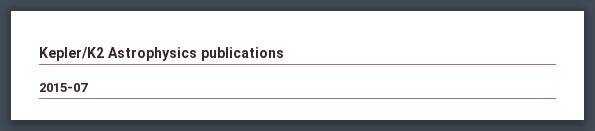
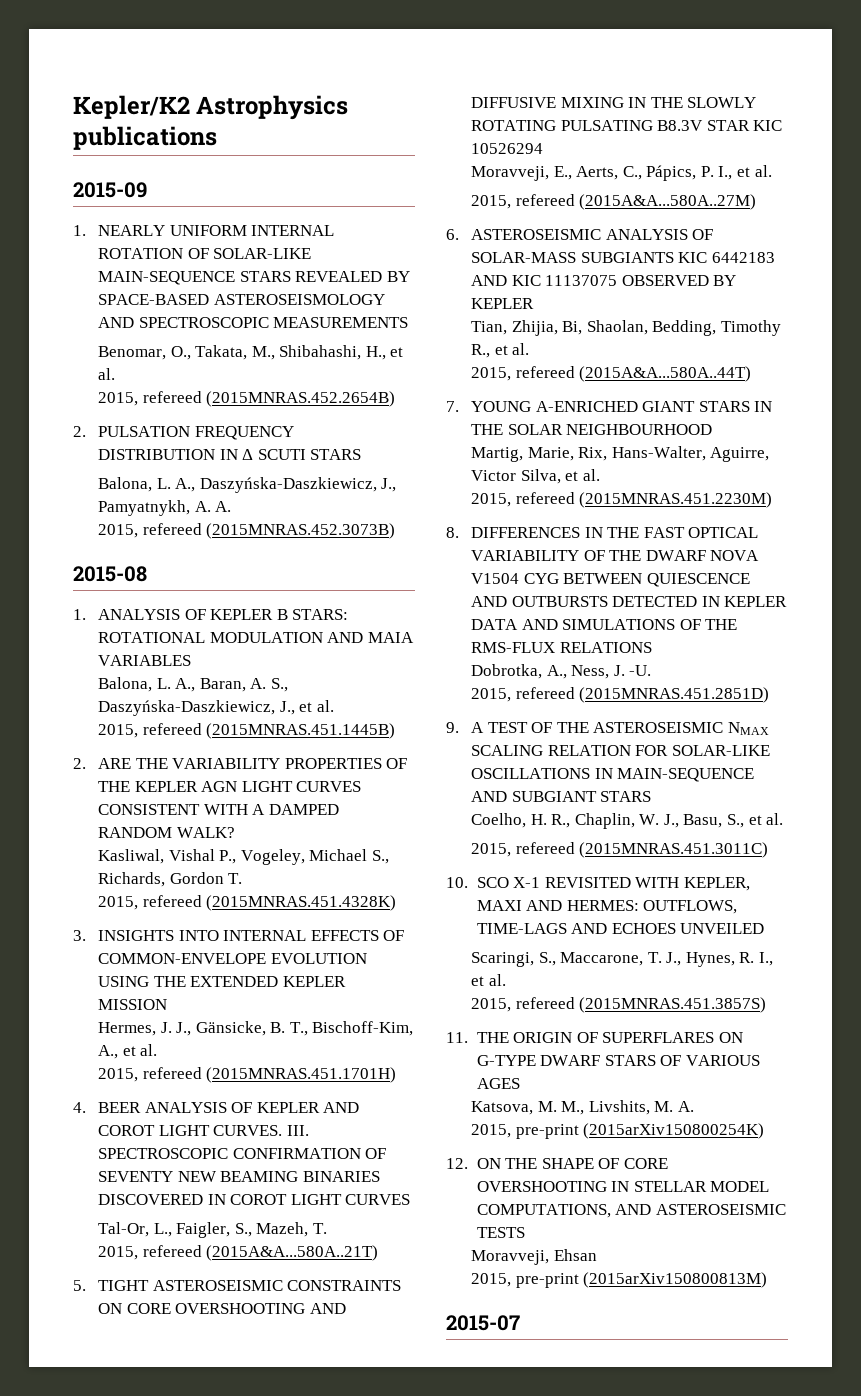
+ 2015-09
+ 1. NEARLY UNIFORM INTERNAL ROTATION OF SOLAR-LIKE MAIN-SEQUENCE STARS REVEALED BY SPACE-BASED ASTEROSEISMOLOGY AND SPECTROSCOPIC MEASUREMENTS
+ Benomar, O., Takata, M., Shibahashi, H., et al.
+ 2015, refereed (2015MNRAS.452.2654B)
+ 2. PULSATION FREQUENCY DISTRIBUTION IN Δ SCUTI STARS
+ Balona, L. A., Daszyńska-Daszkiewicz, J., Pamyatnykh, A. A.
+ 2015, refereed (2015MNRAS.452.3073B)
+ 2015-08
+ 1. ANALYSIS OF KEPLER B STARS: ROTATIONAL MODULATION AND MAIA VARIABLES
+ Balona, L. A., Baran, A. S., Daszyńska-Daszkiewicz, J., et al.
+ 2015, refereed (2015MNRAS.451.1445B)
+ 2. ARE THE VARIABILITY PROPERTIES OF THE KEPLER AGN LIGHT CURVES CONSISTENT WITH A DAMPED RANDOM WALK?
+ Kasliwal, Vishal P., Vogeley, Michael S., Richards, Gordon T.
+ 2015, refereed (2015MNRAS.451.4328K)
+ 3. INSIGHTS INTO INTERNAL EFFECTS OF COMMON-ENVELOPE EVOLUTION USING THE EXTENDED KEPLER MISSION
+ Hermes, J. J., Gänsicke, B. T., Bischoff-Kim, A., et al.
+ 2015, refereed (2015MNRAS.451.1701H)
+ 4. BEER ANALYSIS OF KEPLER AND COROT LIGHT CURVES. III. SPECTROSCOPIC CONFIRMATION OF SEVENTY NEW BEAMING BINARIES DISCOVERED IN COROT LIGHT CURVES
+ Tal-Or, L., Faigler, S., Mazeh, T.
+ 2015, refereed (2015A&A...580A..21T)
+ 5. TIGHT ASTEROSEISMIC CONSTRAINTS ON CORE OVERSHOOTING AND DIFFUSIVE MIXING IN THE SLOWLY ROTATING PULSATING B8.3V STAR KIC 10526294
+ Moravveji, E., Aerts, C., Pápics, P. I., et al.
+ 2015, refereed (2015A&A...580A..27M)
+ 6. ASTEROSEISMIC ANALYSIS OF SOLAR-MASS SUBGIANTS KIC 6442183 AND KIC 11137075 OBSERVED BY KEPLER
+ Tian, Zhijia, Bi, Shaolan, Bedding, Timothy R., et al.
+ 2015, refereed (2015A&A...580A..44T)
+ 7. YOUNG Α-ENRICHED GIANT STARS IN THE SOLAR NEIGHBOURHOOD
+ Martig, Marie, Rix, Hans-Walter, Aguirre, Victor Silva, et al.
+ 2015, refereed (2015MNRAS.451.2230M)
+ 8. DIFFERENCES IN THE FAST OPTICAL VARIABILITY OF THE DWARF NOVA V1504 CYG BETWEEN QUIESCENCE AND OUTBURSTS DETECTED IN KEPLER DATA AND SIMULATIONS OF THE RMS-FLUX RELATIONS
+ Dobrotka, A., Ness, J. -U.
+ 2015, refereed (2015MNRAS.451.2851D)
+ 9. A TEST OF THE ASTEROSEISMIC ΝMAX SCALING RELATION FOR SOLAR-LIKE OSCILLATIONS IN MAIN-SEQUENCE AND SUBGIANT STARS
+ Coelho, H. R., Chaplin, W. J., Basu, S., et al.
+ 2015, refereed (2015MNRAS.451.3011C)
+ 10. SCO X-1 REVISITED WITH KEPLER, MAXI AND HERMES: OUTFLOWS, TIME-LAGS AND ECHOES UNVEILED
+ Scaringi, S., Maccarone, T. J., Hynes, R. I., et al.
+ 2015, refereed (2015MNRAS.451.3857S)
+ 11. THE ORIGIN OF SUPERFLARES ON G-TYPE DWARF STARS OF VARIOUS AGES
+ Katsova, M. M., Livshits, M. A.
+ 2015, pre-print (2015arXiv150800254K)
+ 12. ON THE SHAPE OF CORE OVERSHOOTING IN STELLAR MODEL COMPUTATIONS, AND ASTEROSEISMIC TESTS
+ Moravveji, Ehsan
+ 2015, pre-print (2015arXiv150800813M)

